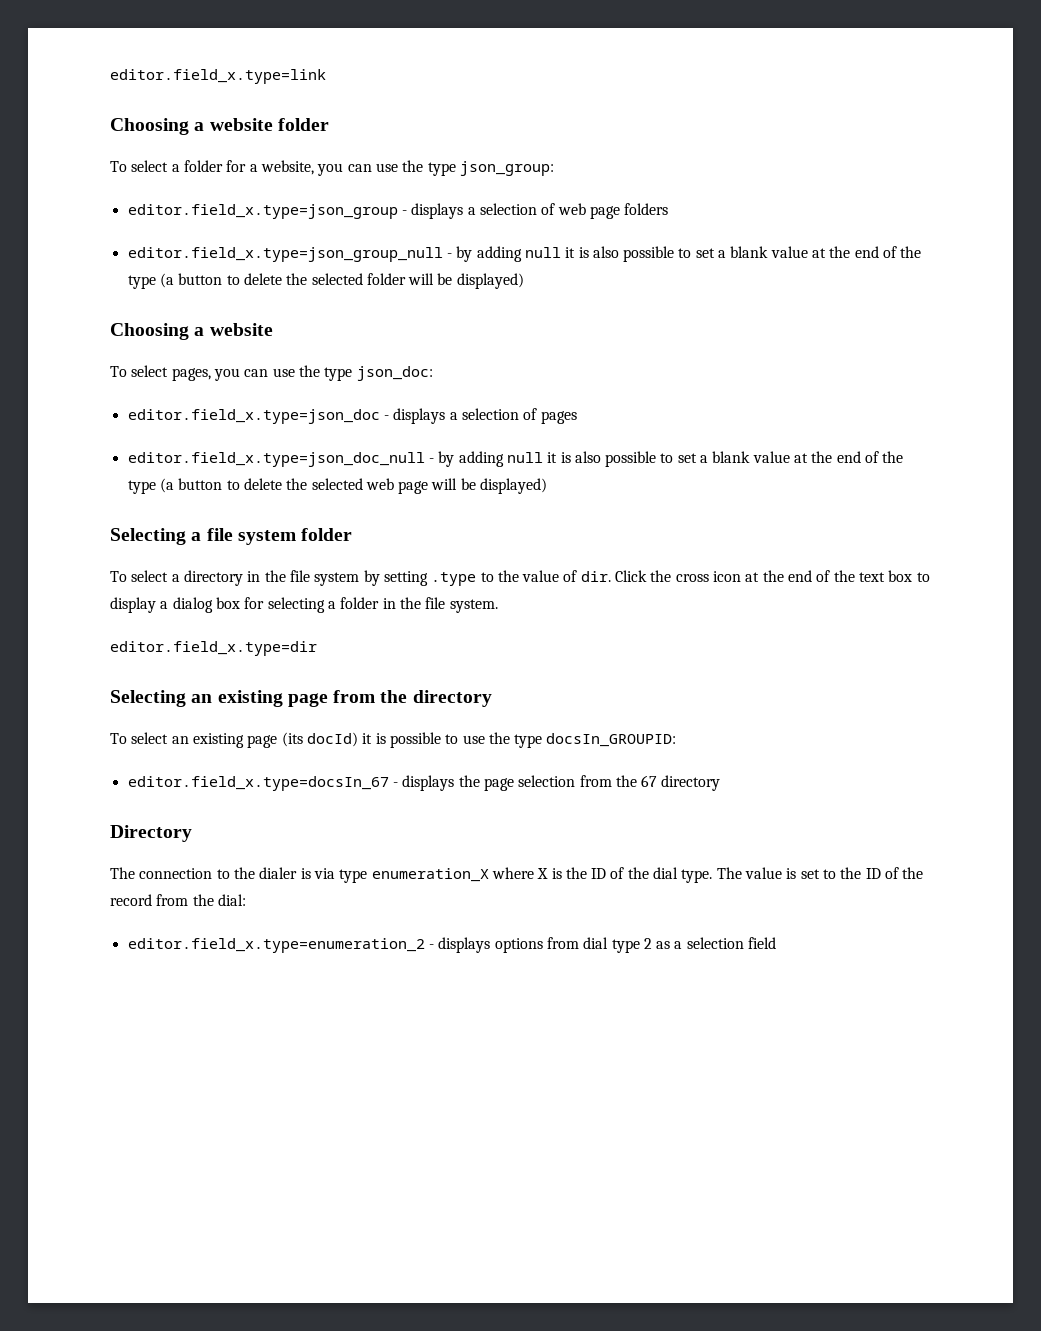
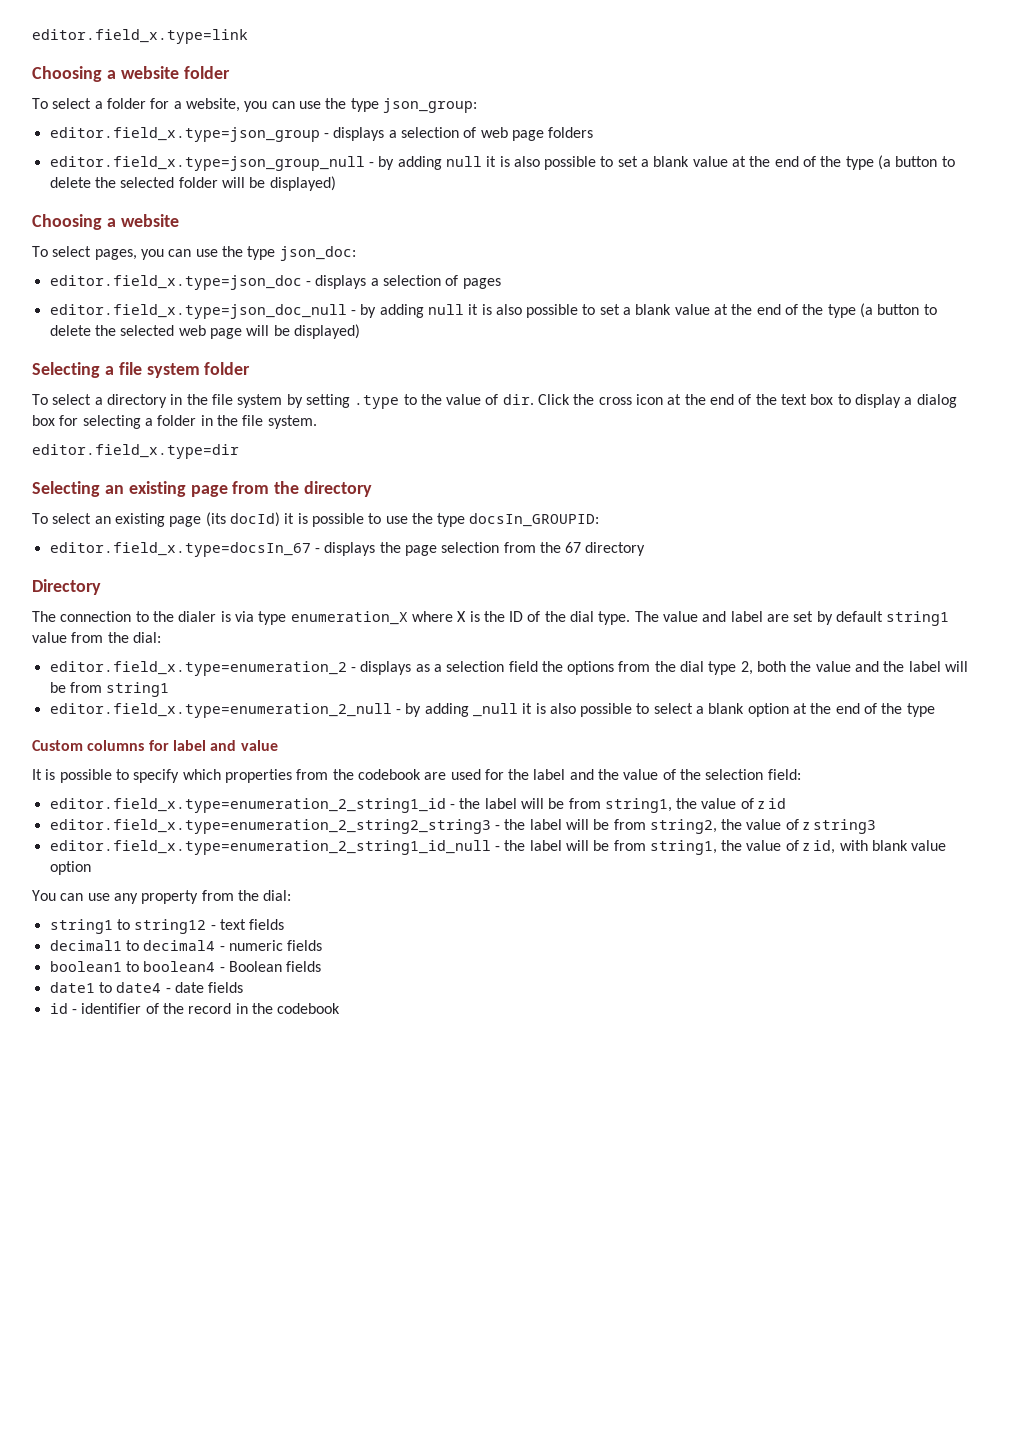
- The value is set to the ID of the record from the dial:
+ The value and label are set by default string1 value from the dial:
- editor.field_x.type=enumeration_2 - displays options from dial type 2 as a selection field
+ editor.field_x.type=enumeration_2 - displays as a selection field the options from the dial type 2, both the value and the label will be from string1
+ editor.field_x.type=enumeration_2_null - by adding _null it is also possible to select a blank option at the end of the type
+ Custom columns for label and value
+ It is possible to specify which properties from the codebook are used for the label and the value of the selection field:
+ editor.field_x.type=enumeration_2_string1_id - the label will be from string1, the value of z id
+ editor.field_x.type=enumeration_2_string2_string3 - the label will be from string2, the value of z string3
+ editor.field_x.type=enumeration_2_string1_id_null - the label will be from string1, the value of z id, with blank value option
+ You can use any property from the dial:
+ string1 to string12 - text fields
+ decimal1 to decimal4 - numeric fields
+ boolean1 to boolean4 - Boolean fields
+ date1 to date4 - date fields
+ id - identifier of the record in the codebook

